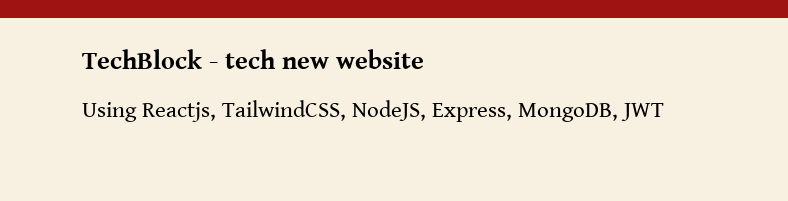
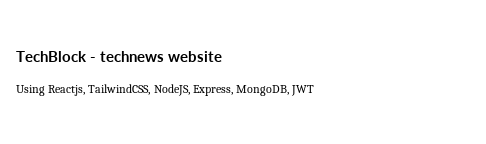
- TechBlock - tech new website
+ TechBlock - technews website

